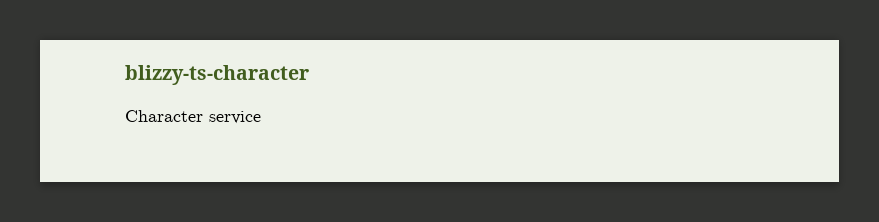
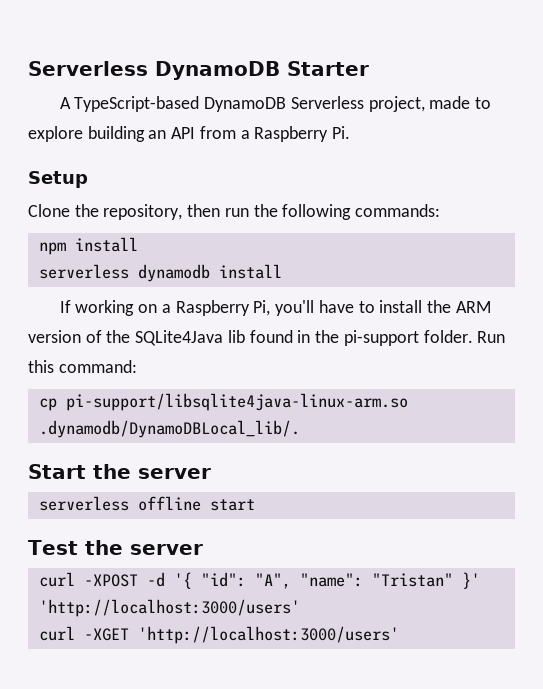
- blizzy-ts-character
- Character service
+ Serverless DynamoDB Starter
+ A TypeScript-based DynamoDB Serverless project, made to explore building an API from a Raspberry Pi.
+ Setup
+ Clone the repository, then run the following commands:
+ npm install
+ serverless dynamodb install
+ If working on a Raspberry Pi, you'll have to install the ARM version of the SQLite4Java lib found in the pi-support folder. Run this command:
+ cp pi-support/libsqlite4java-linux-arm.so .dynamodb/DynamoDBLocal_lib/.
+ Start the server
+ serverless offline start
+ Test the server
+ curl -XPOST -d '{ "id": "A", "name": "Tristan" }' 'http://localhost:3000/users'
+ curl -XGET 'http://localhost:3000/users'

